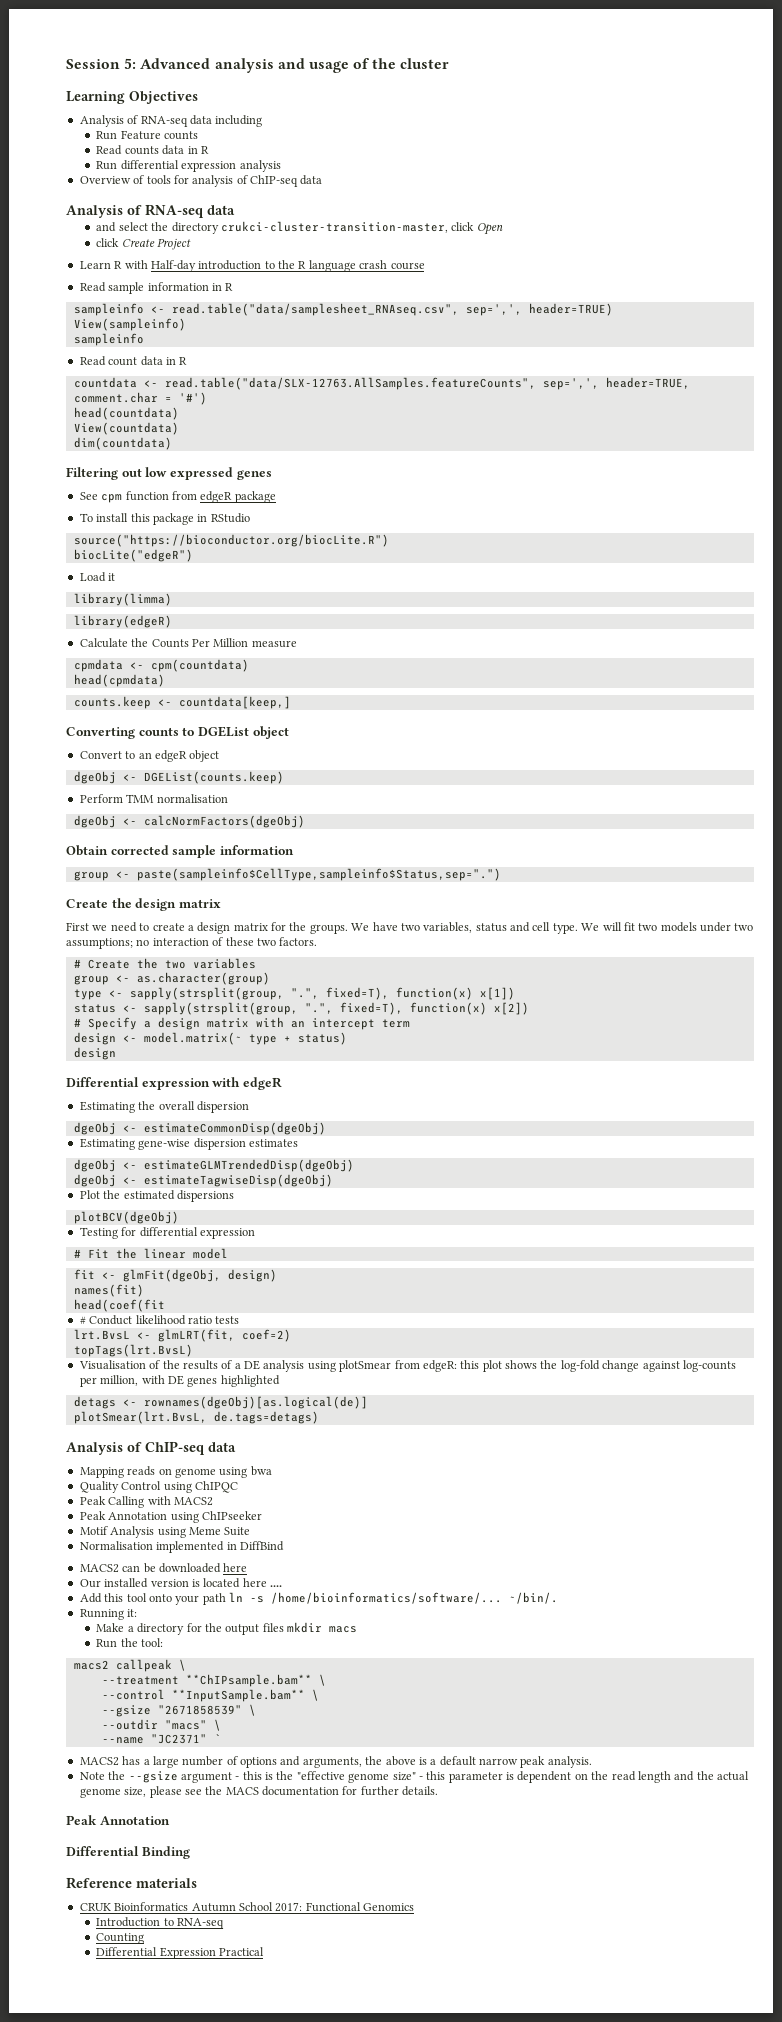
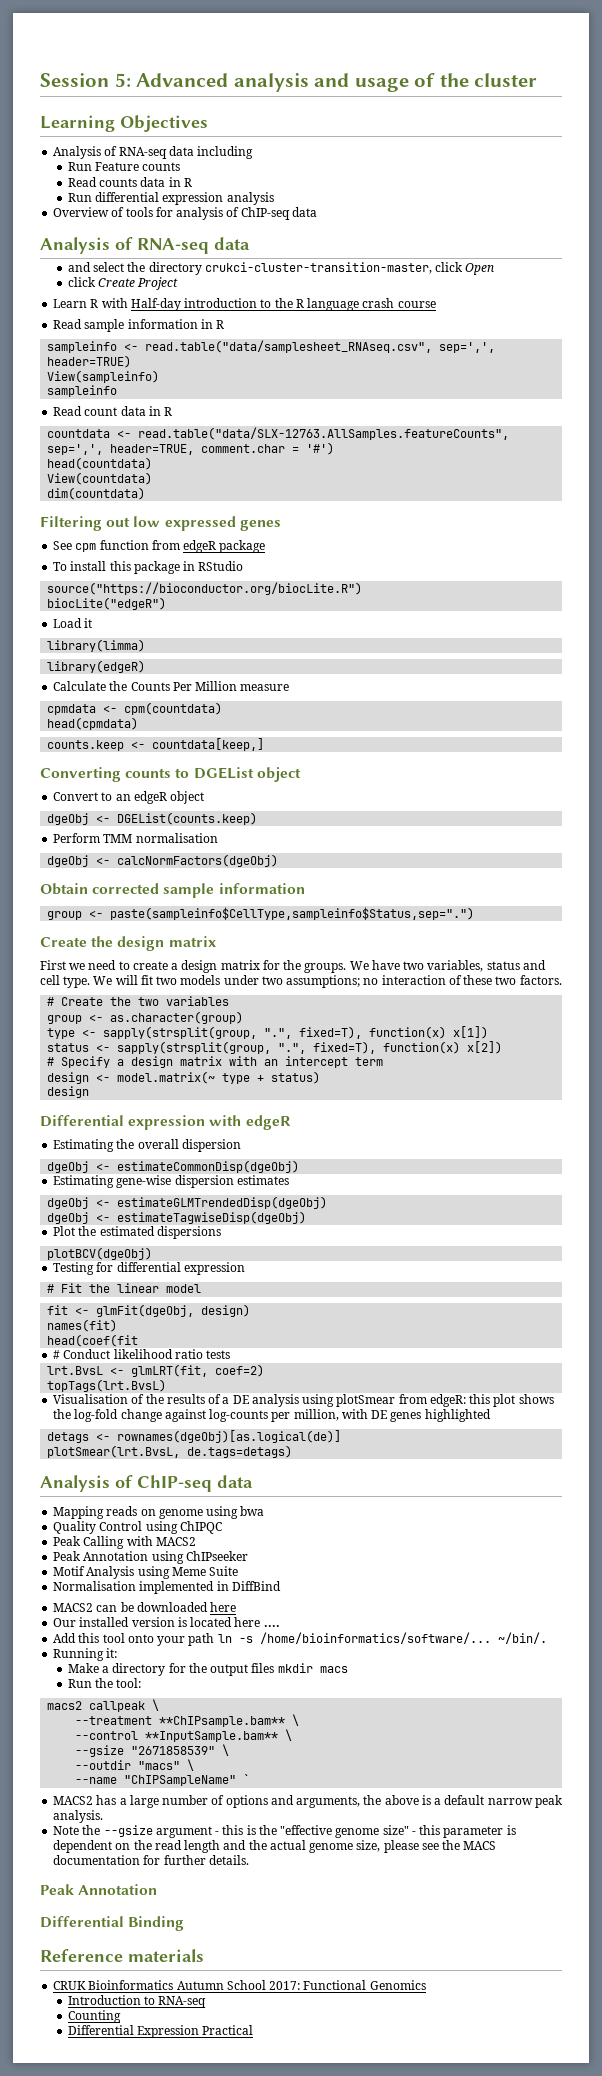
- --name "JC2371" `
+ --name "ChIPSampleName" `

